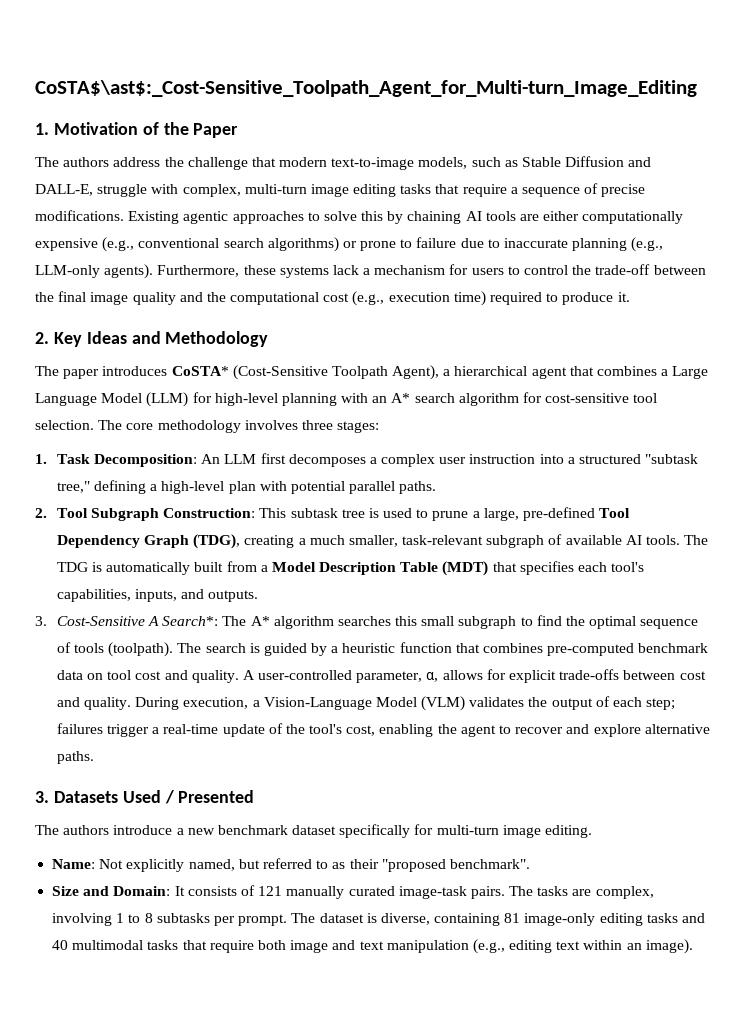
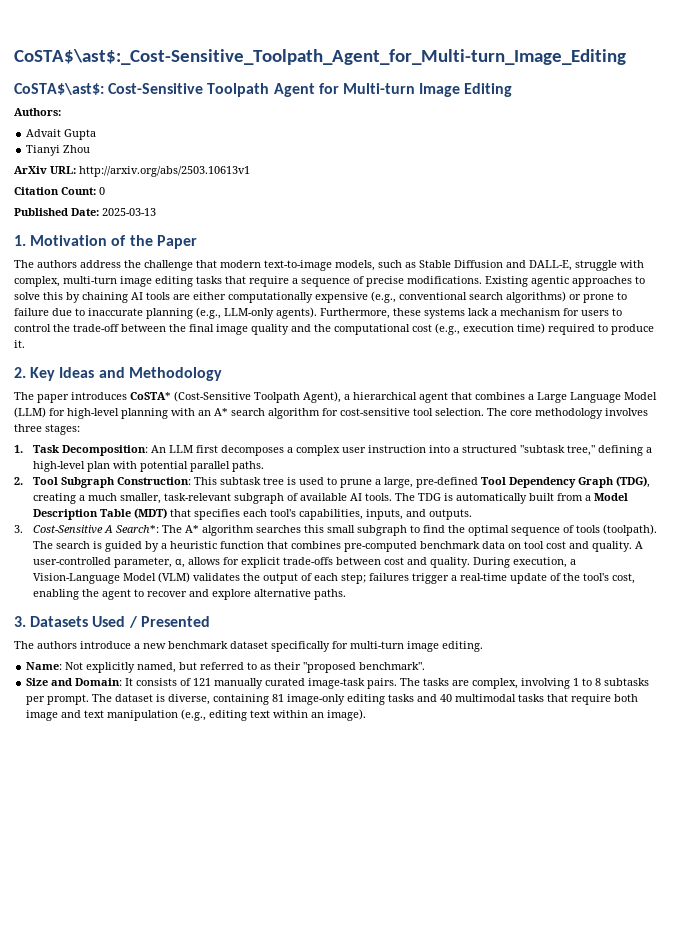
+ CoSTA$\ast$: Cost-Sensitive Toolpath Agent for Multi-turn Image Editing
+ Authors:
+ Advait Gupta
+ Tianyi Zhou
+ ArXiv URL: http://arxiv.org/abs/2503.10613v1
+ Citation Count: 0
+ Published Date: 2025-03-13

